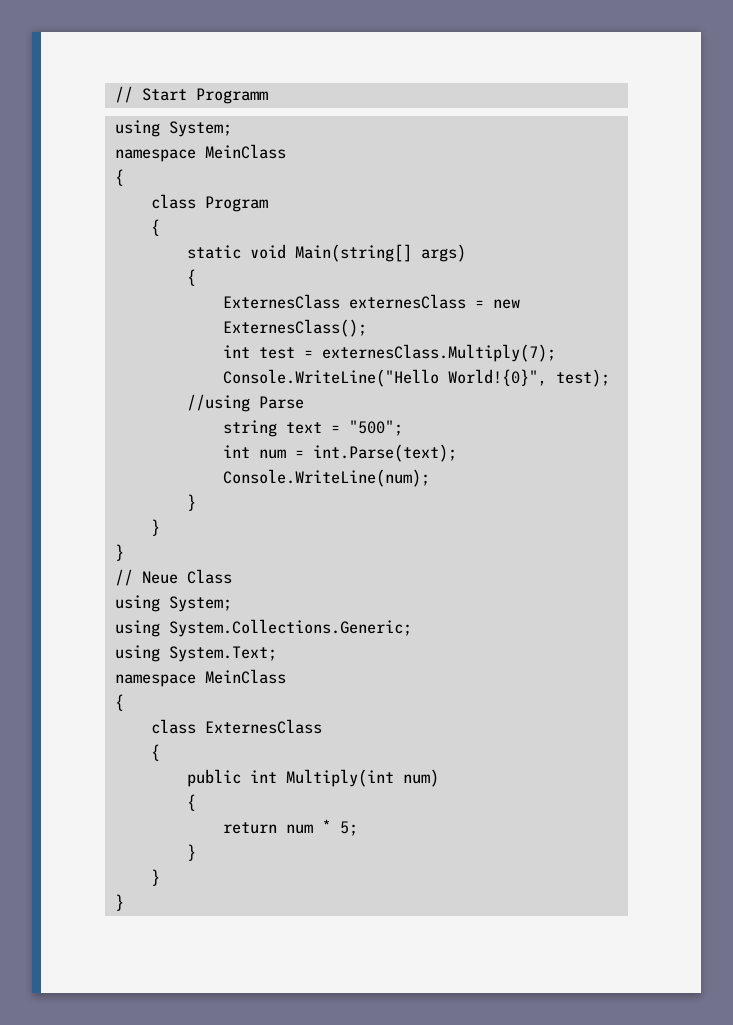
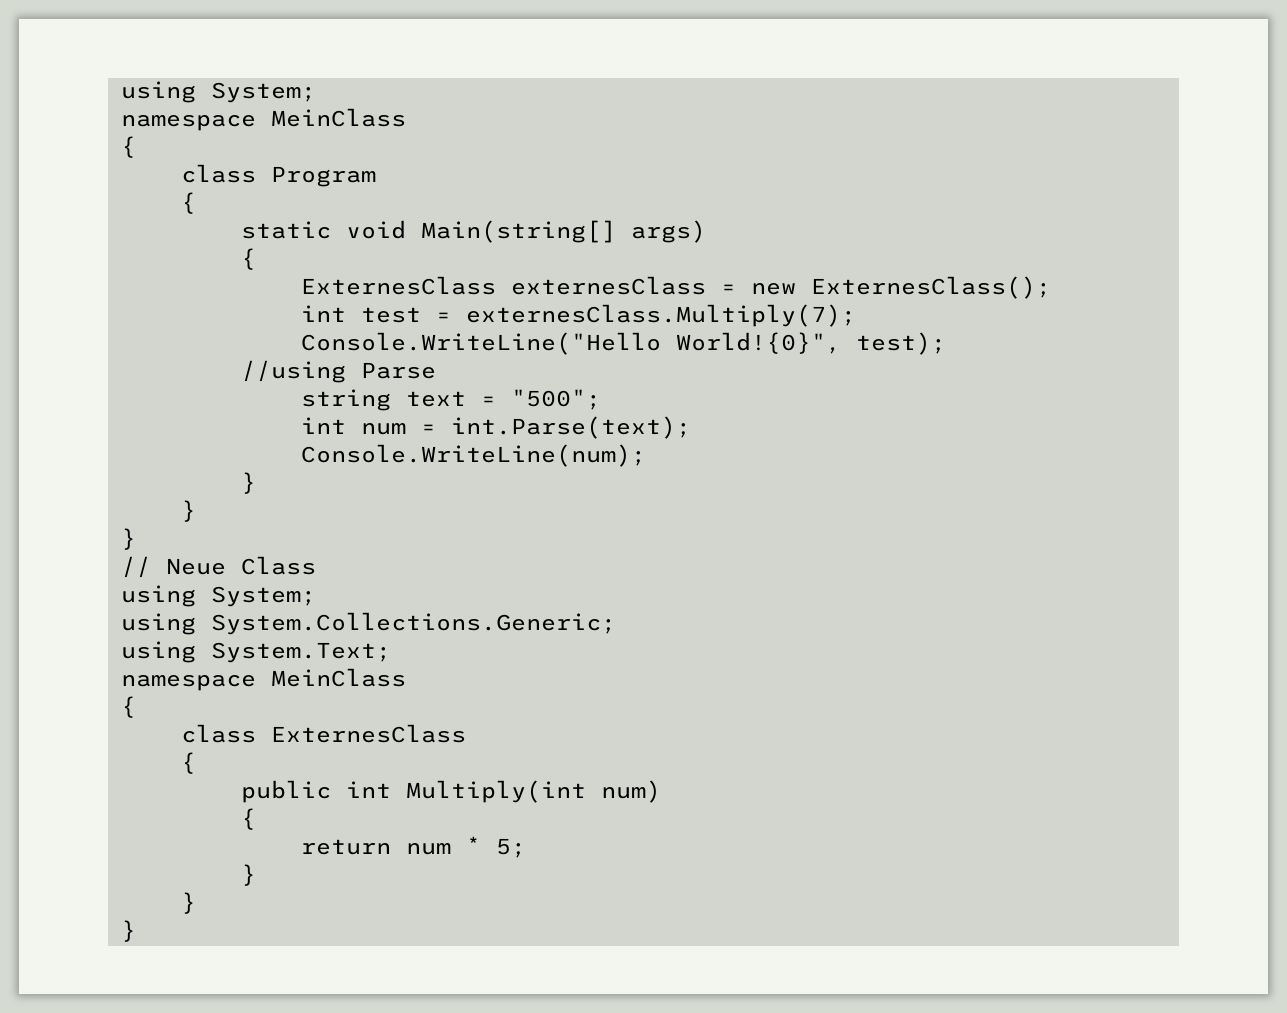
- // Start Programm

